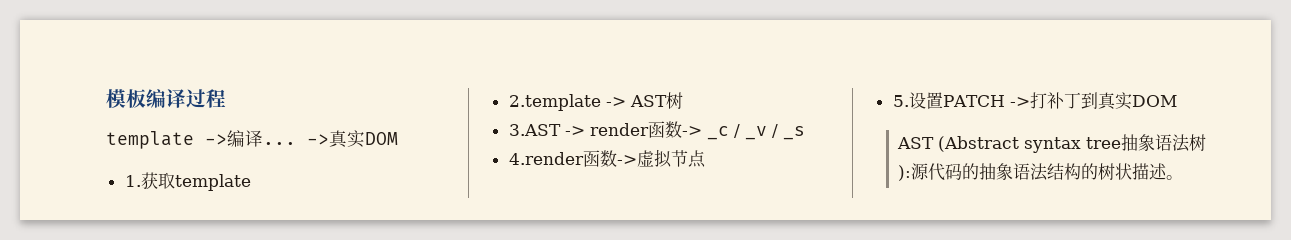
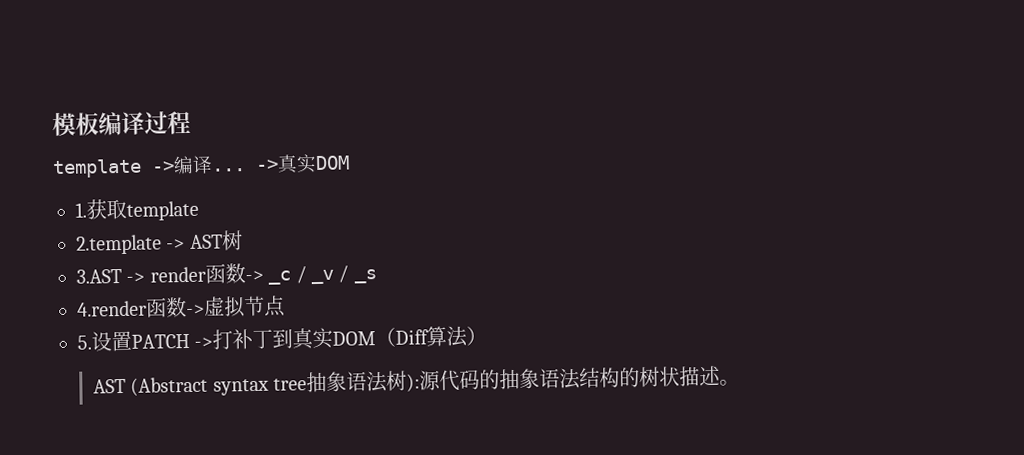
- 5.设置PATCH ->打补丁到真实DOM
+ 5.设置PATCH ->打补丁到真实DOM（Diff算法）

